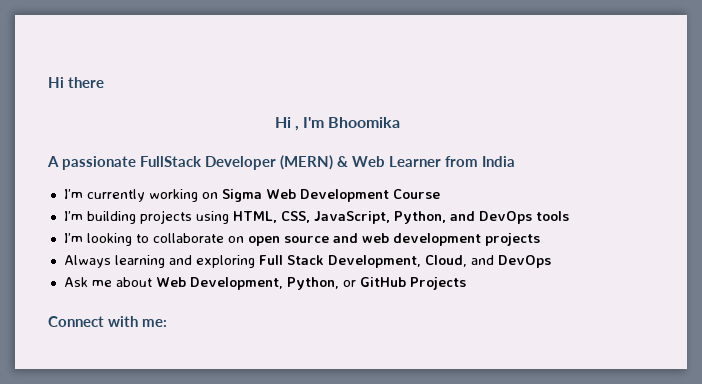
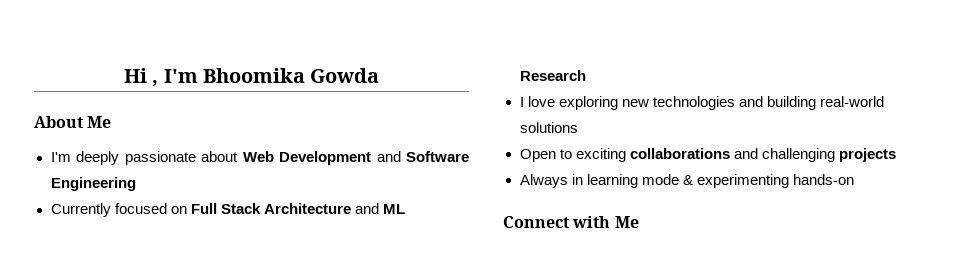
- Hi there
- Hi , I'm Bhoomika
- A passionate FullStack Developer (MERN) & Web Learner from India
- I’m currently working on Sigma Web Development Course
- I’m building projects using HTML, CSS, JavaScript, Python, and DevOps tools
- I’m looking to collaborate on open source and web development projects
- Always learning and exploring Full Stack Development, Cloud, and DevOps
- Ask me about Web Development, Python, or GitHub Projects
+ Hi , I'm Bhoomika Gowda
+ About Me
+ I'm deeply passionate about Web Development and Software Engineering
+ Currently focused on Full Stack Architecture and ML Research
+ I love exploring new technologies and building real-world solutions
+ Open to exciting collaborations and challenging projects
+ Always in learning mode & experimenting hands-on
- Connect with me:
+ Connect with Me

